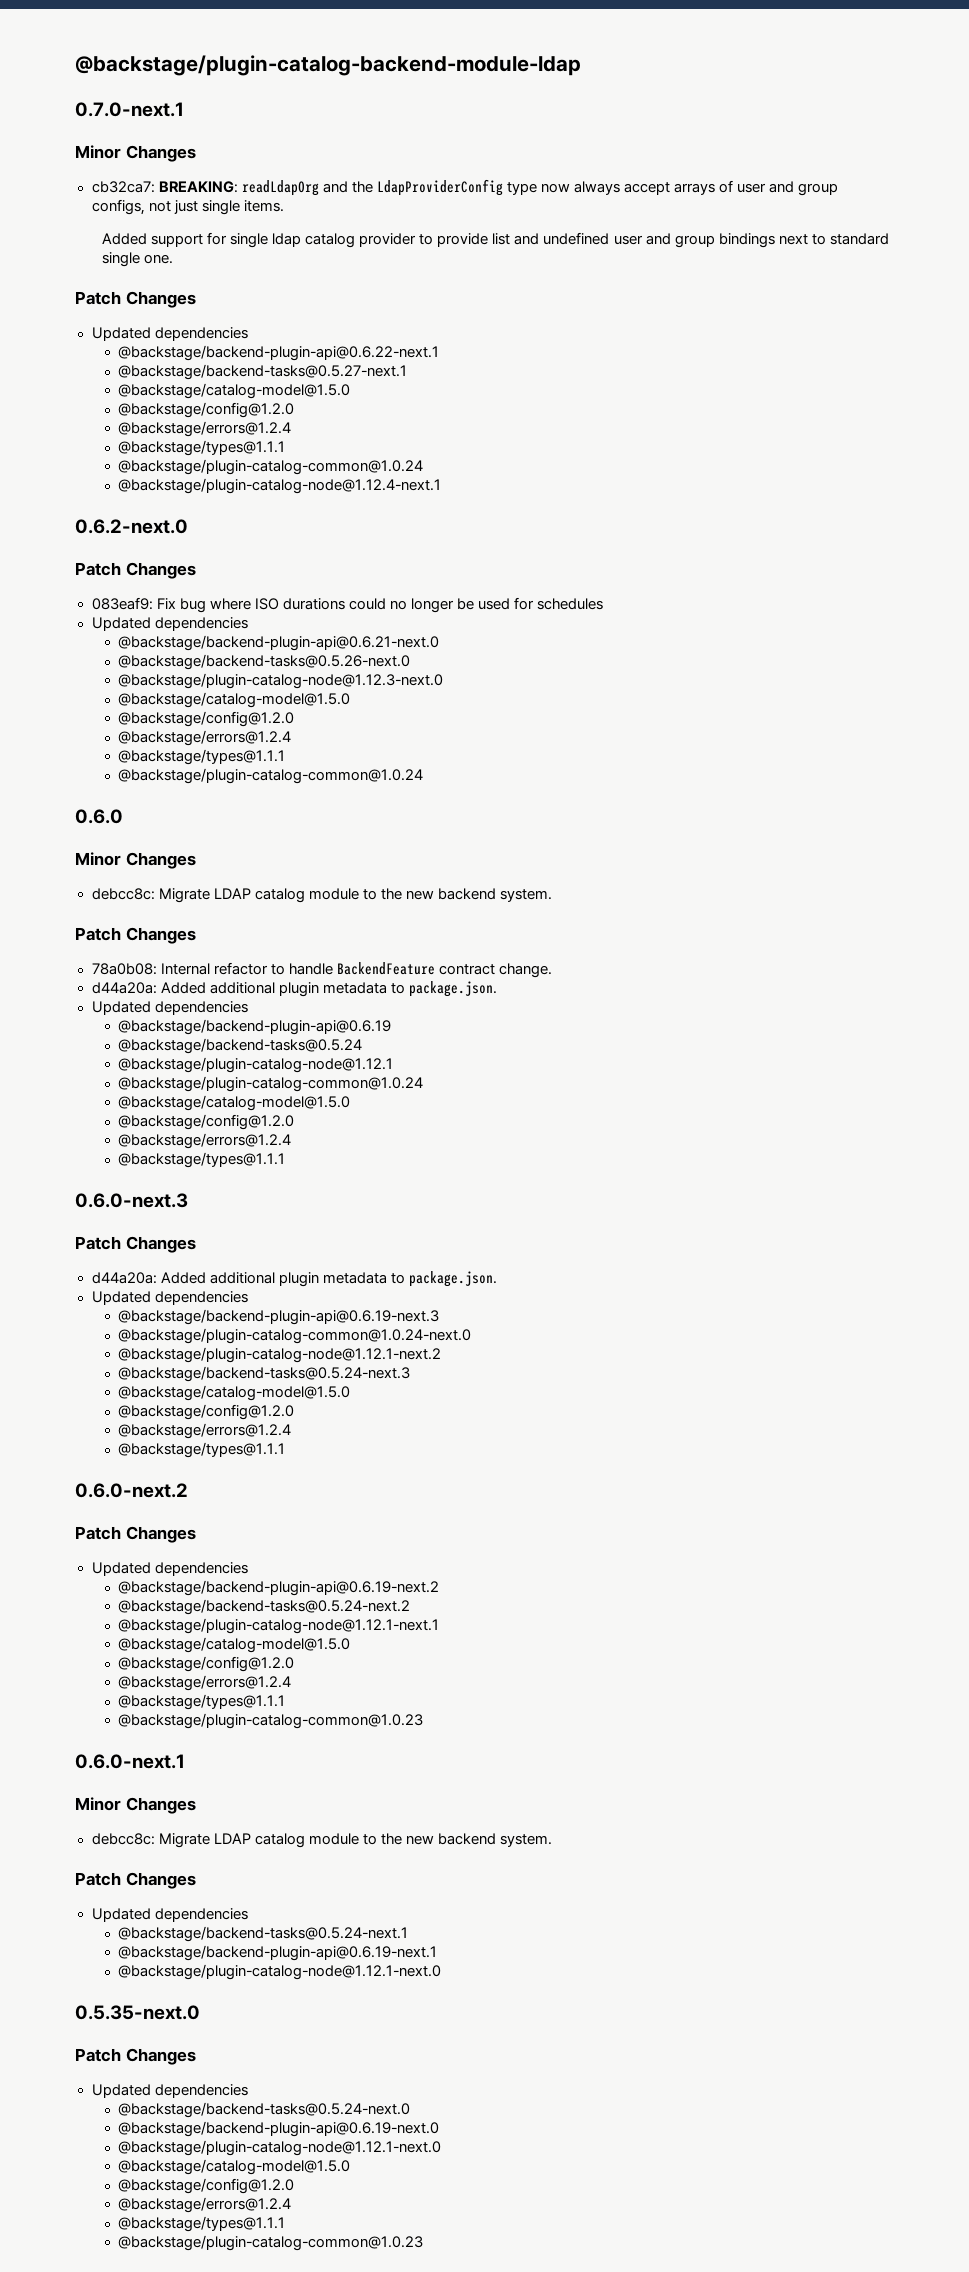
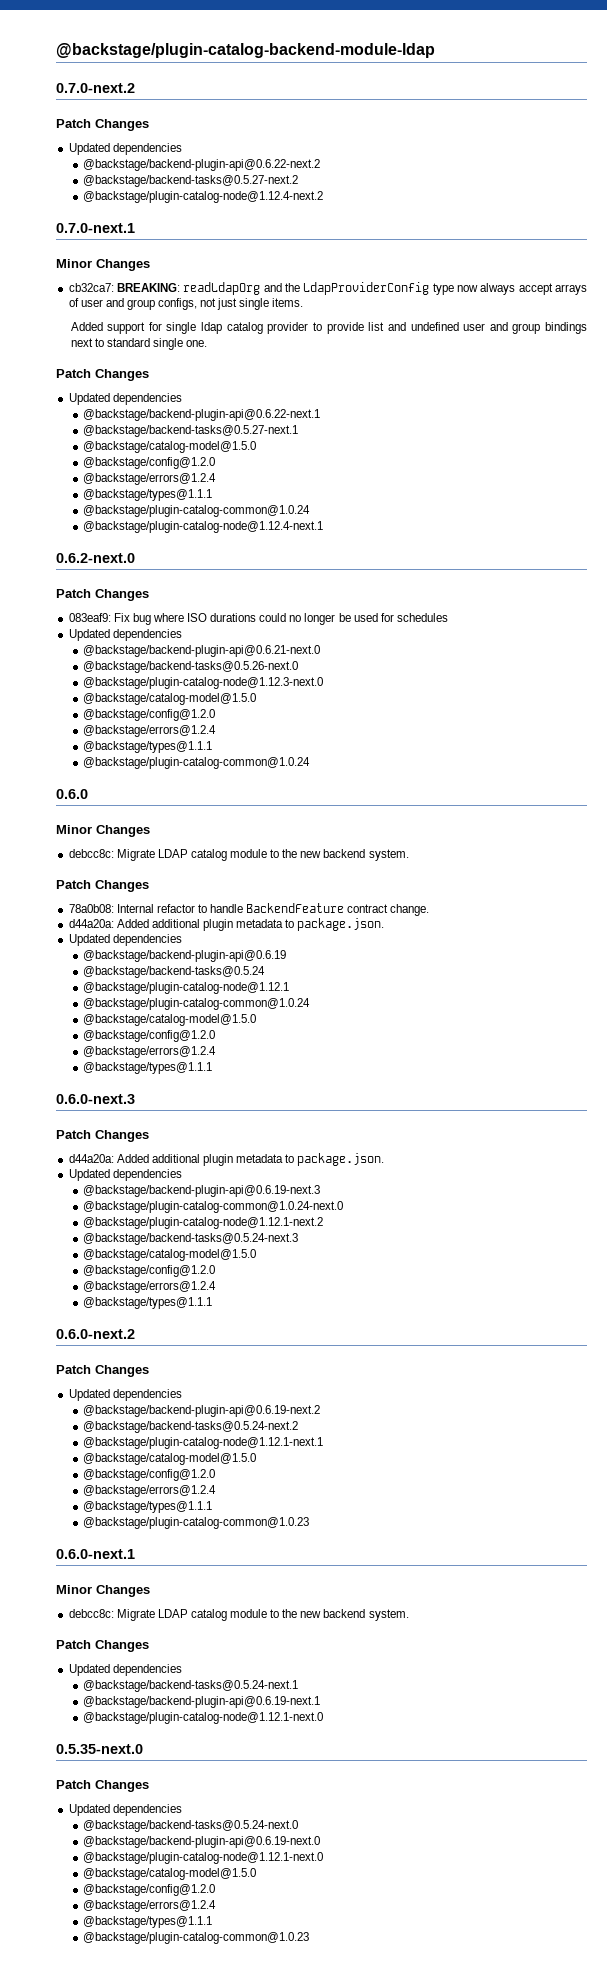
+ 0.7.0-next.2
+ Patch Changes
+ Updated dependencies
+ @backstage/backend-plugin-api@0.6.22-next.2
+ @backstage/backend-tasks@0.5.27-next.2
+ @backstage/plugin-catalog-node@1.12.4-next.2

